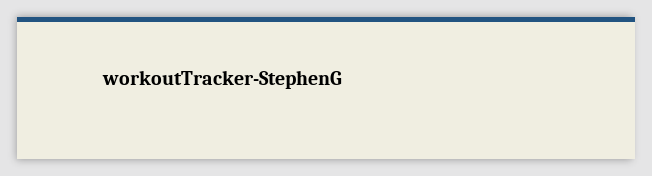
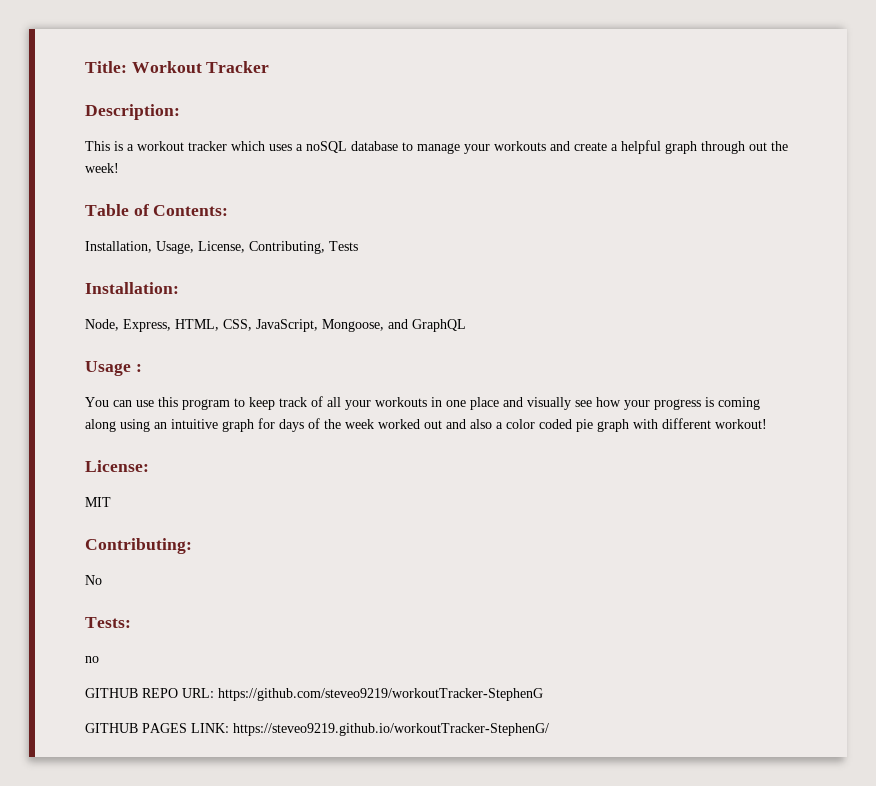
- workoutTracker-StephenG
+ Title: Workout Tracker
+ Description:
+ This is a workout tracker which uses a noSQL database to manage your workouts and create a helpful graph through out the week!
+ Table of Contents:
+ Installation, Usage, License, Contributing, Tests
+ Installation:
+ Node, Express, HTML, CSS, JavaScript, Mongoose, and GraphQL
+ Usage :
+ You can use this program to keep track of all your workouts in one place and visually see how your progress is coming along using an intuitive graph for days of the week worked out and also a color coded pie graph with different workout!
+ License:
+ MIT
+ Contributing:
+ No
+ Tests:
+ no
+ GITHUB REPO URL: https://github.com/steveo9219/workoutTracker-StephenG
+ GITHUB PAGES LINK: https://steveo9219.github.io/workoutTracker-StephenG/

